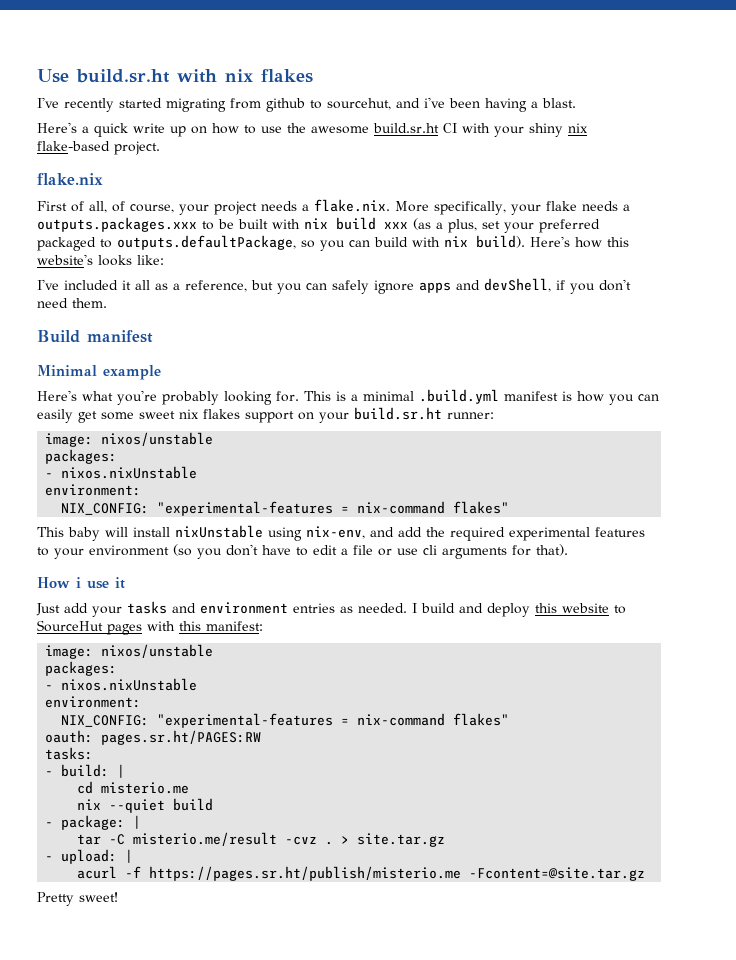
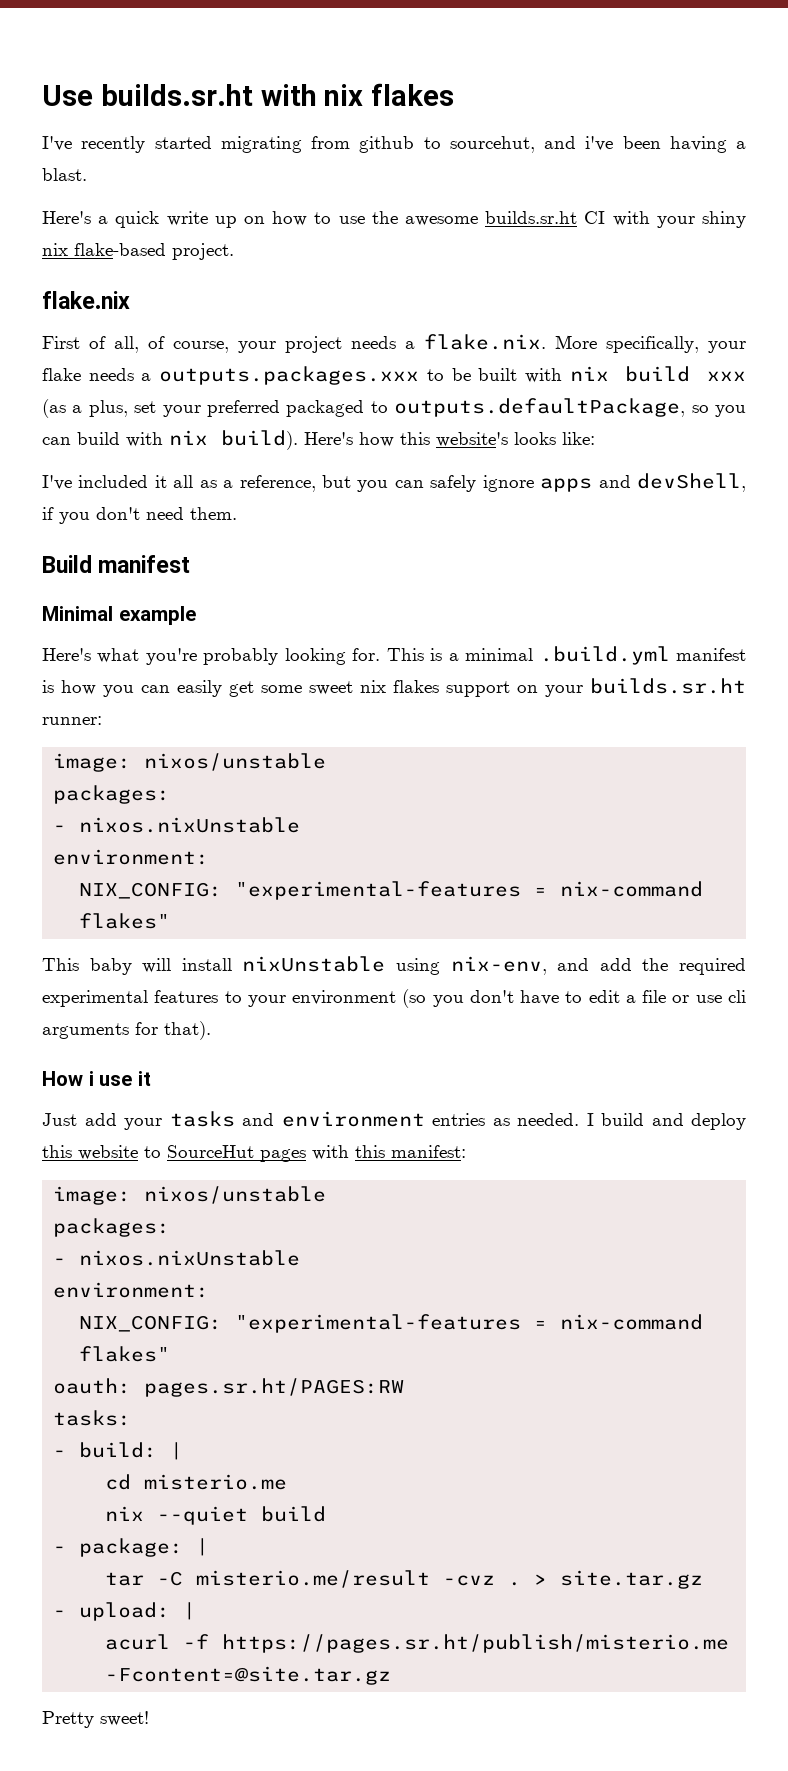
- Use build.sr.ht with nix flakes
+ Use builds.sr.ht with nix flakes
- Here's a quick write up on how to use the awesome build.sr.ht CI with your shiny nix flake-based project.
+ Here's a quick write up on how to use the awesome builds.sr.ht CI with your shiny nix flake-based project.
- This is a minimal .build.yml manifest is how you can easily get some sweet nix flakes support on your build.sr.ht runner:
+ This is a minimal .build.yml manifest is how you can easily get some sweet nix flakes support on your builds.sr.ht runner:

